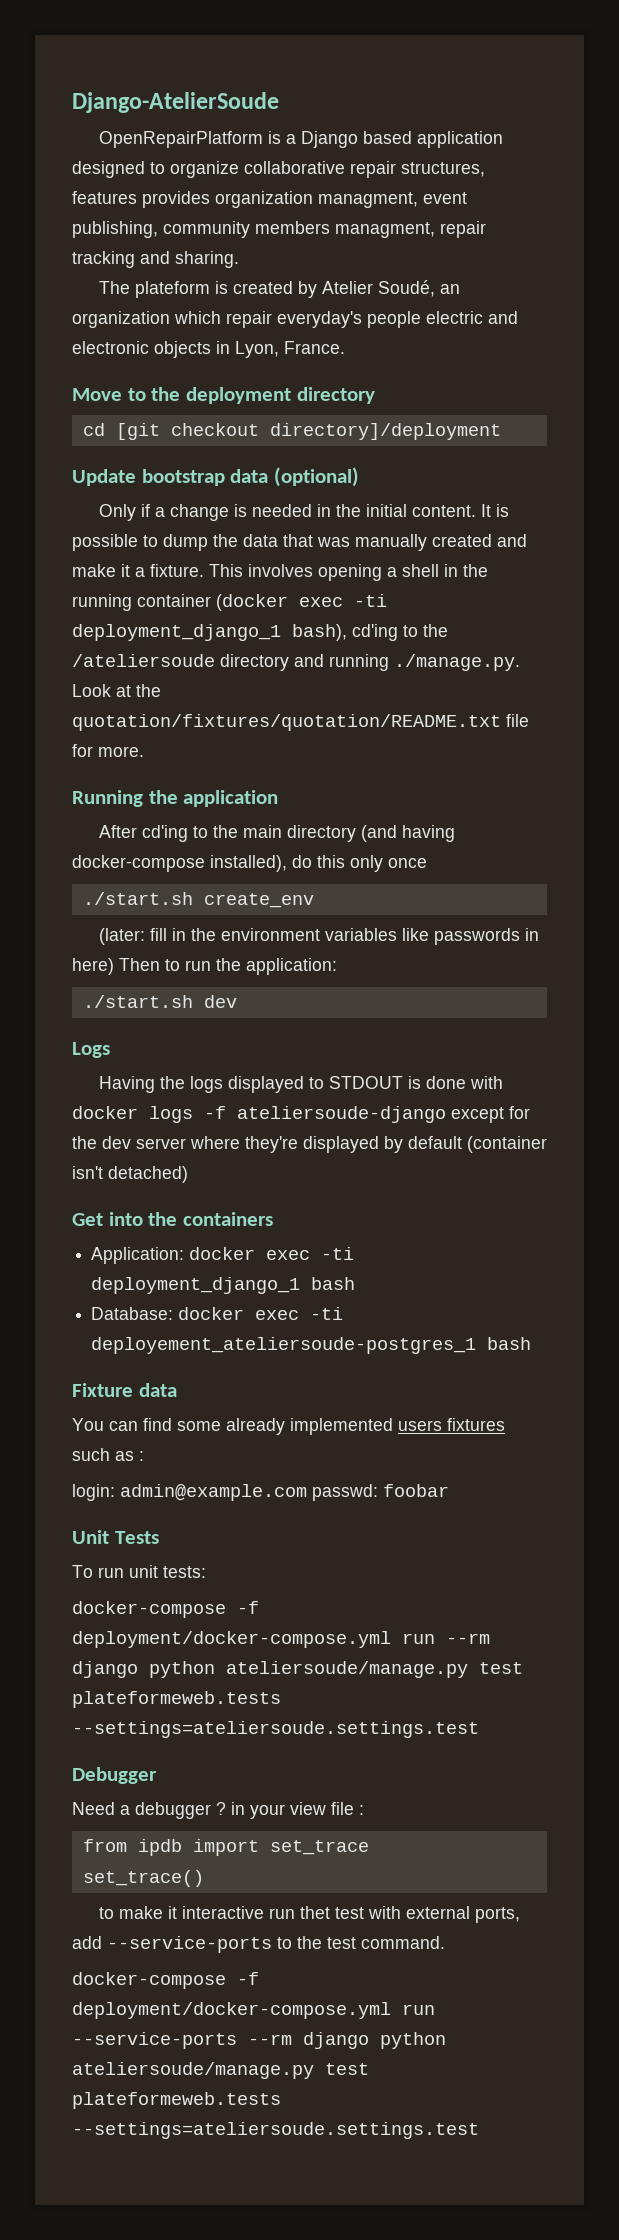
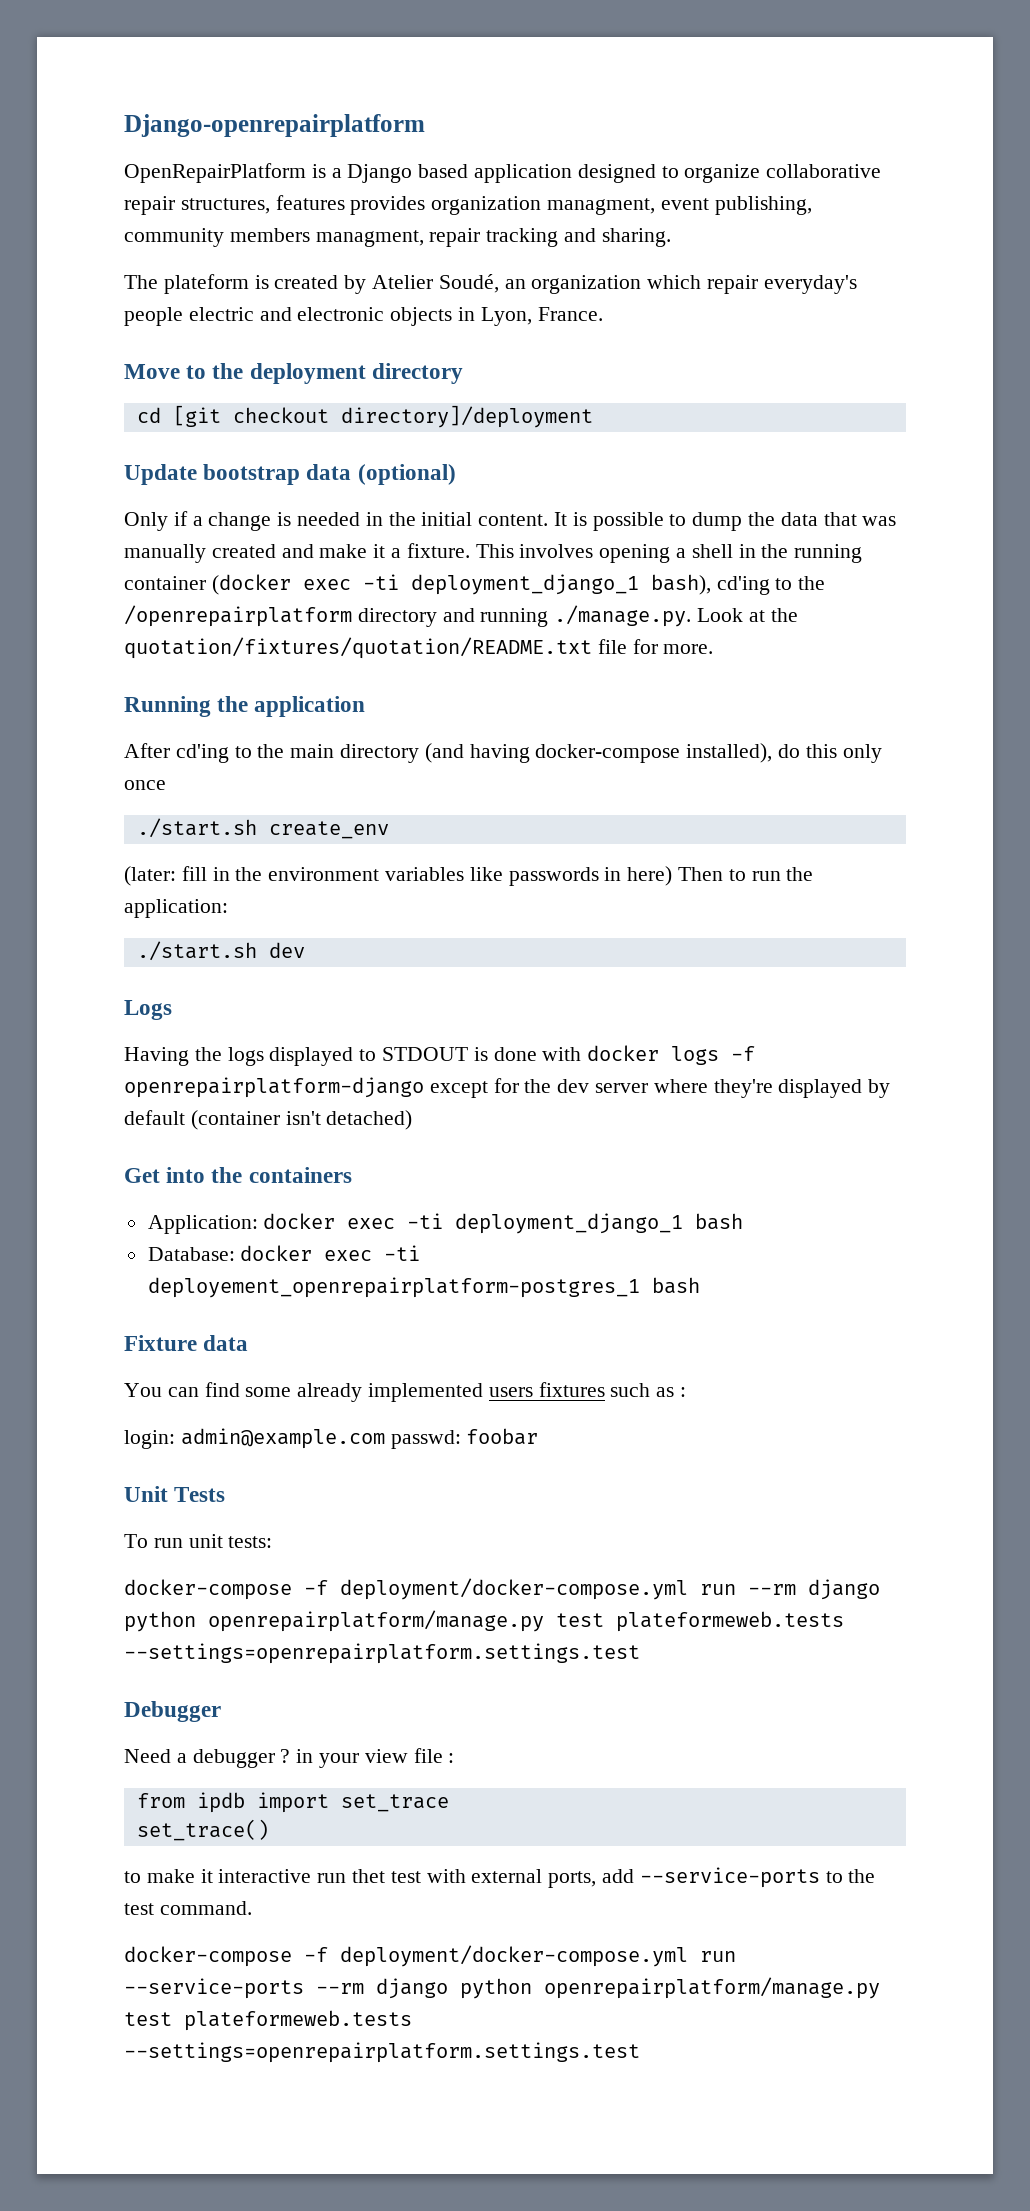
- Django-AtelierSoude
+ Django-openrepairplatform
- This involves opening a shell in the running container (docker exec -ti deployment_django_1 bash), cd'ing to the /ateliersoude directory and running ./manage.py. Look at the quotation/fixtures/quotation/README.txt file for more.
+ This involves opening a shell in the running container (docker exec -ti deployment_django_1 bash), cd'ing to the /openrepairplatform directory and running ./manage.py. Look at the quotation/fixtures/quotation/README.txt file for more.
- Having the logs displayed to STDOUT is done with docker logs -f ateliersoude-django except for the dev server where they're displayed by default (container isn't detached)
+ Having the logs displayed to STDOUT is done with docker logs -f openrepairplatform-django except for the dev server where they're displayed by default (container isn't detached)
- Database: docker exec -ti deployement_ateliersoude-postgres_1 bash
+ Database: docker exec -ti deployement_openrepairplatform-postgres_1 bash
- docker-compose -f deployment/docker-compose.yml run --rm django python ateliersoude/manage.py test plateformeweb.tests --settings=ateliersoude.settings.test
+ docker-compose -f deployment/docker-compose.yml run --rm django python openrepairplatform/manage.py test plateformeweb.tests --settings=openrepairplatform.settings.test
- docker-compose -f deployment/docker-compose.yml run --service-ports --rm django python ateliersoude/manage.py test plateformeweb.tests --settings=ateliersoude.settings.test
+ docker-compose -f deployment/docker-compose.yml run --service-ports --rm django python openrepairplatform/manage.py test plateformeweb.tests --settings=openrepairplatform.settings.test

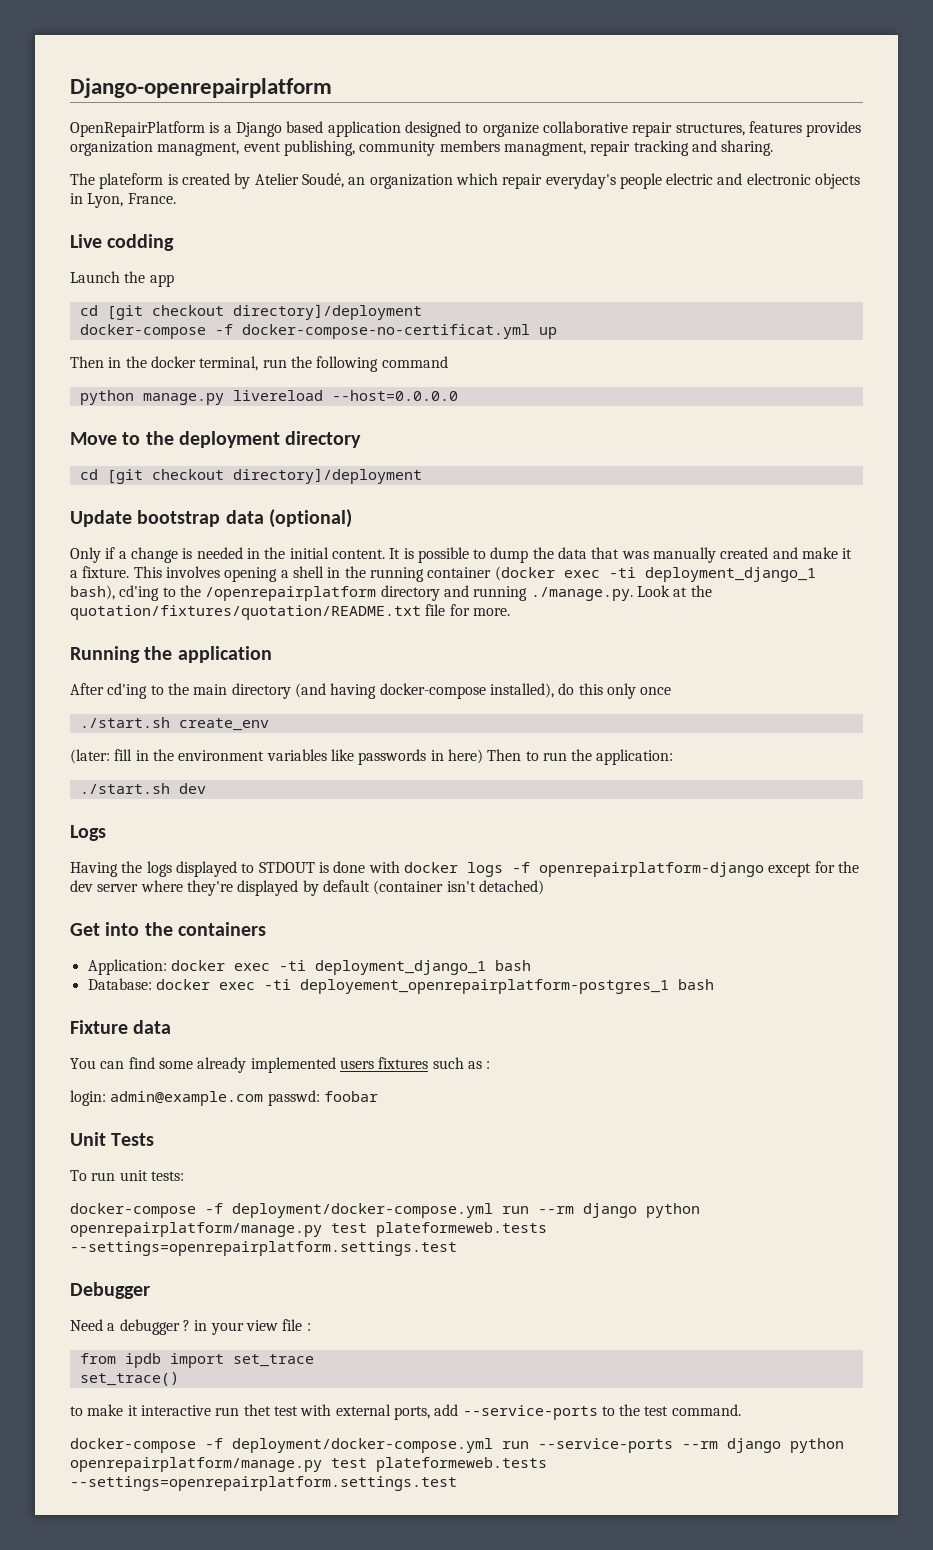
+ Live codding
+ Launch the app
+ cd [git checkout directory]/deployment
+ docker-compose -f docker-compose-no-certificat.yml up
+ Then in the docker terminal, run the following command
+ python manage.py livereload --host=0.0.0.0

